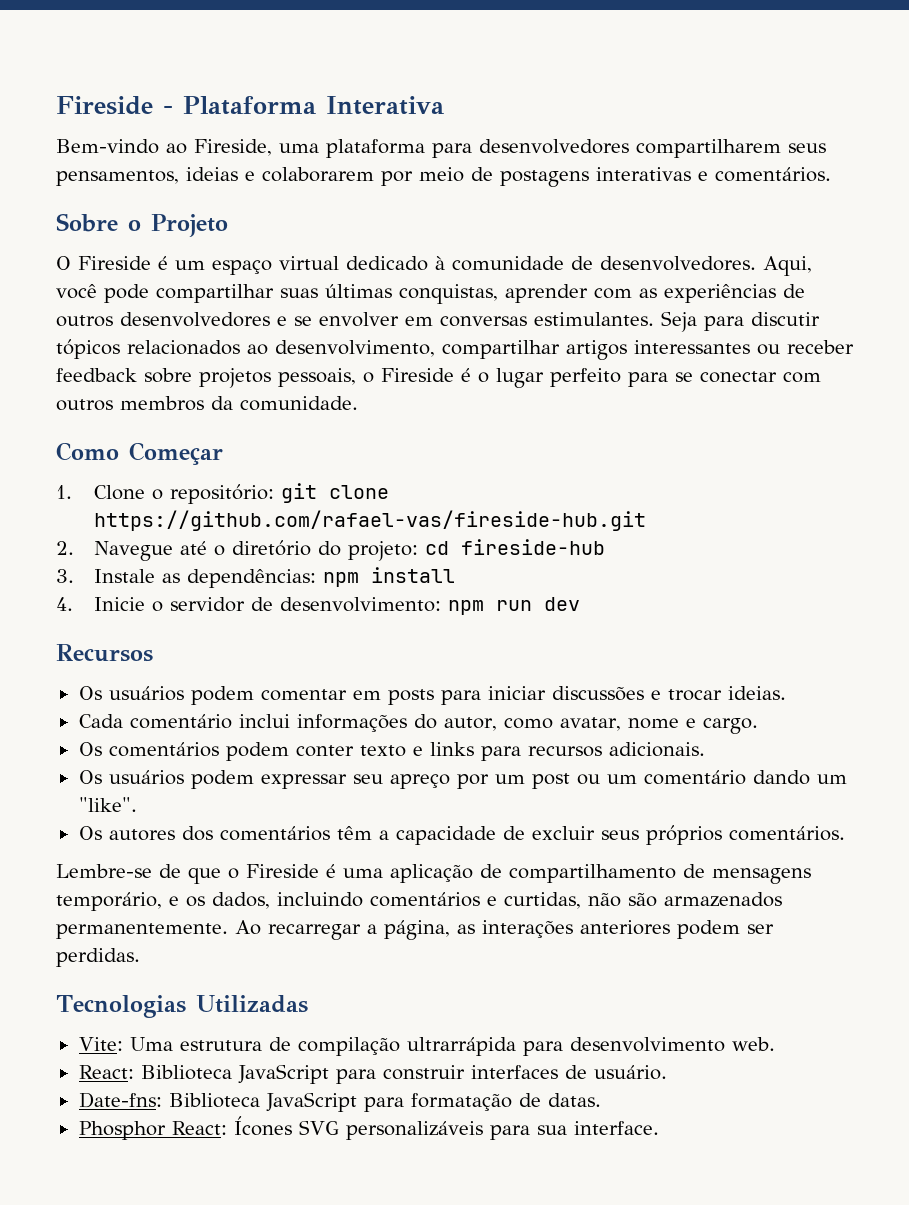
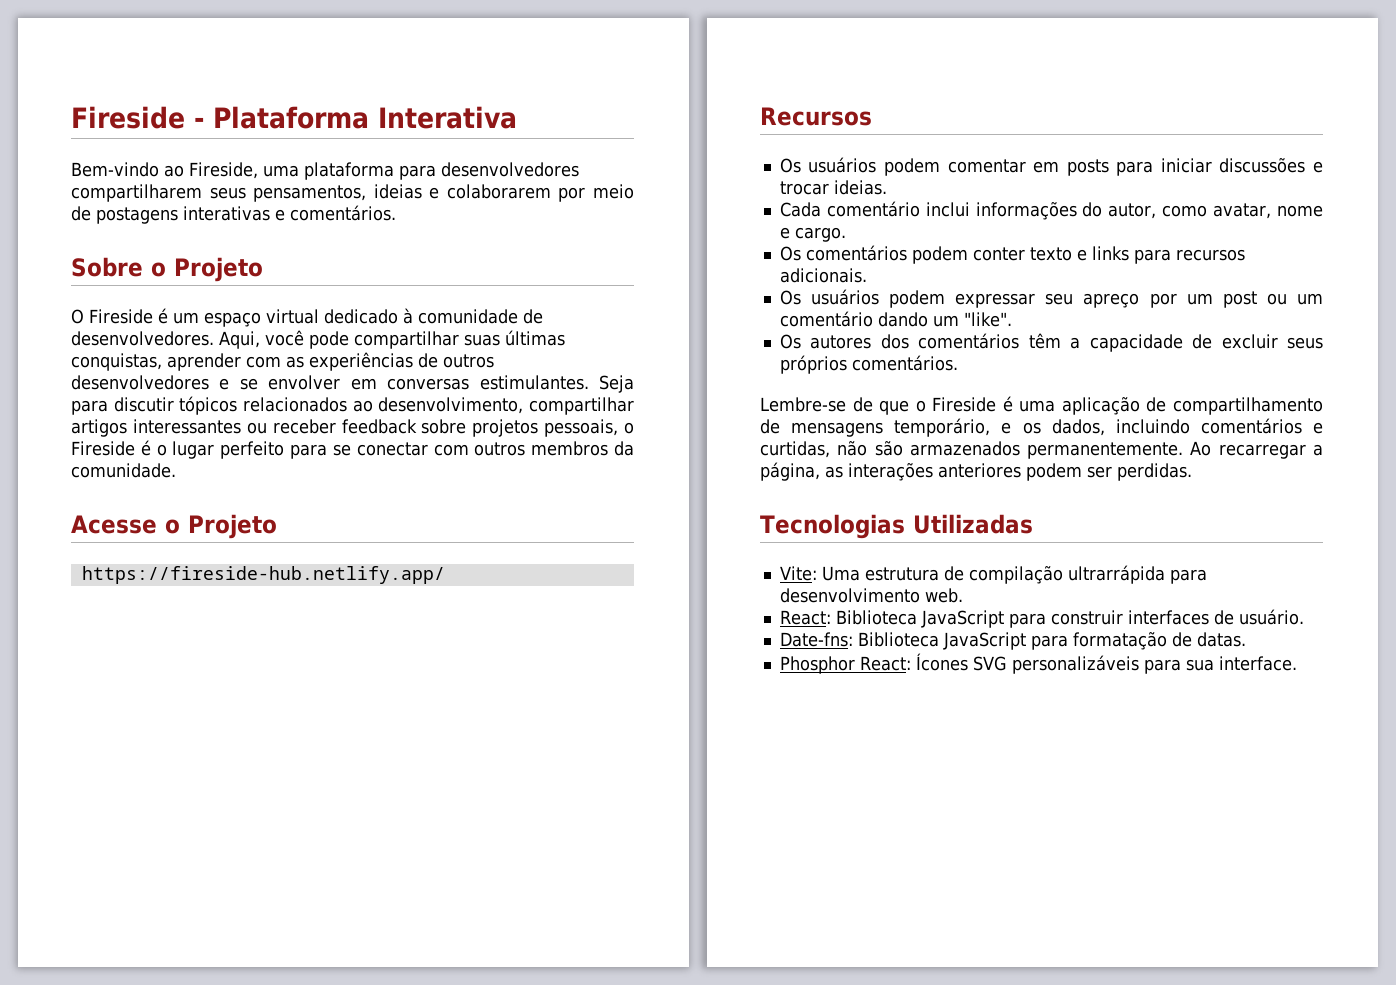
- Como Começar
- 1. Clone o repositório: git clone https://github.com/rafael-vas/fireside-hub.git
- 2. Navegue até o diretório do projeto: cd fireside-hub
- 3. Instale as dependências: npm install
- 4. Inicie o servidor de desenvolvimento: npm run dev
+ Acesse o Projeto
+ https://fireside-hub.netlify.app/

